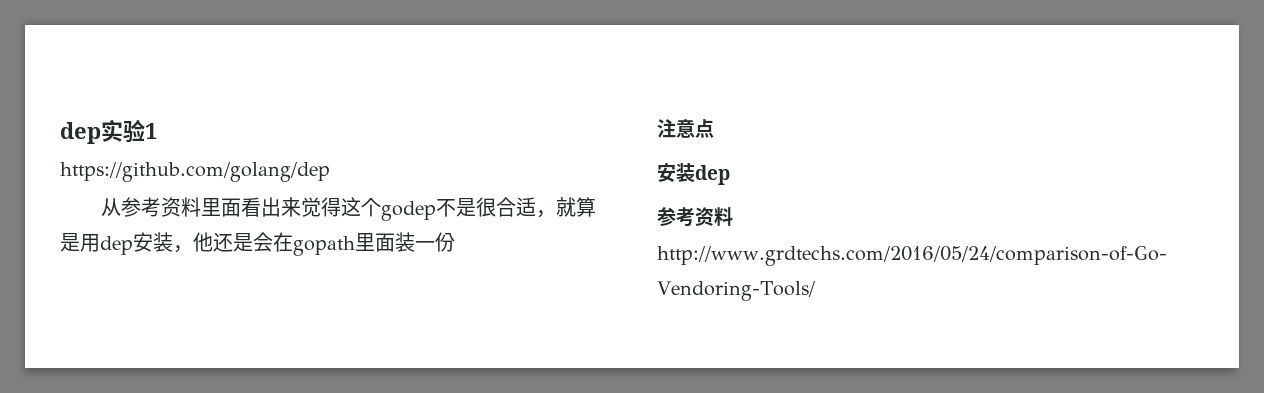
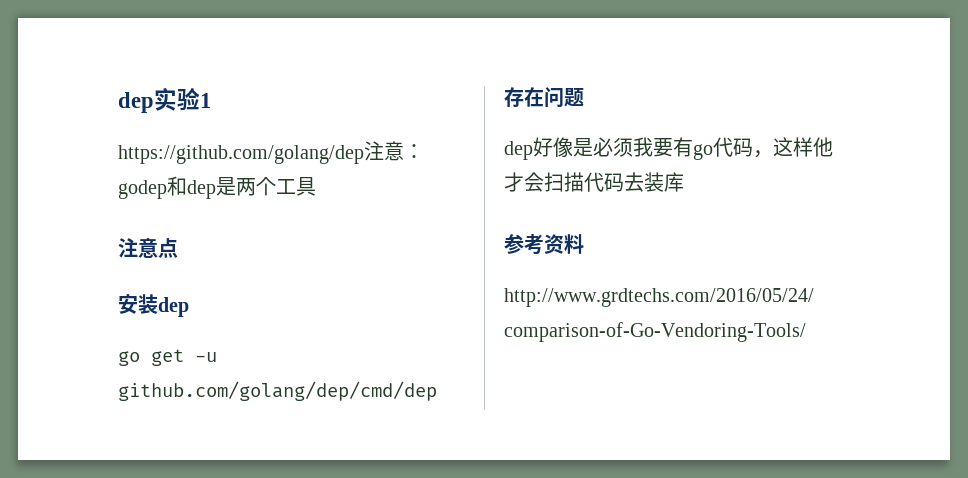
- https://github.com/golang/dep
- 从参考资料里面看出来觉得这个godep不是很合适，就算是用dep安装，他还是会在gopath里面装一份
+ https://github.com/golang/dep注意：godep和dep是两个工具
  注意点
  安装dep
+ go get -u github.com/golang/dep/cmd/dep
+ 存在问题
+ dep好像是必须我要有go代码，这样他才会扫描代码去装库

